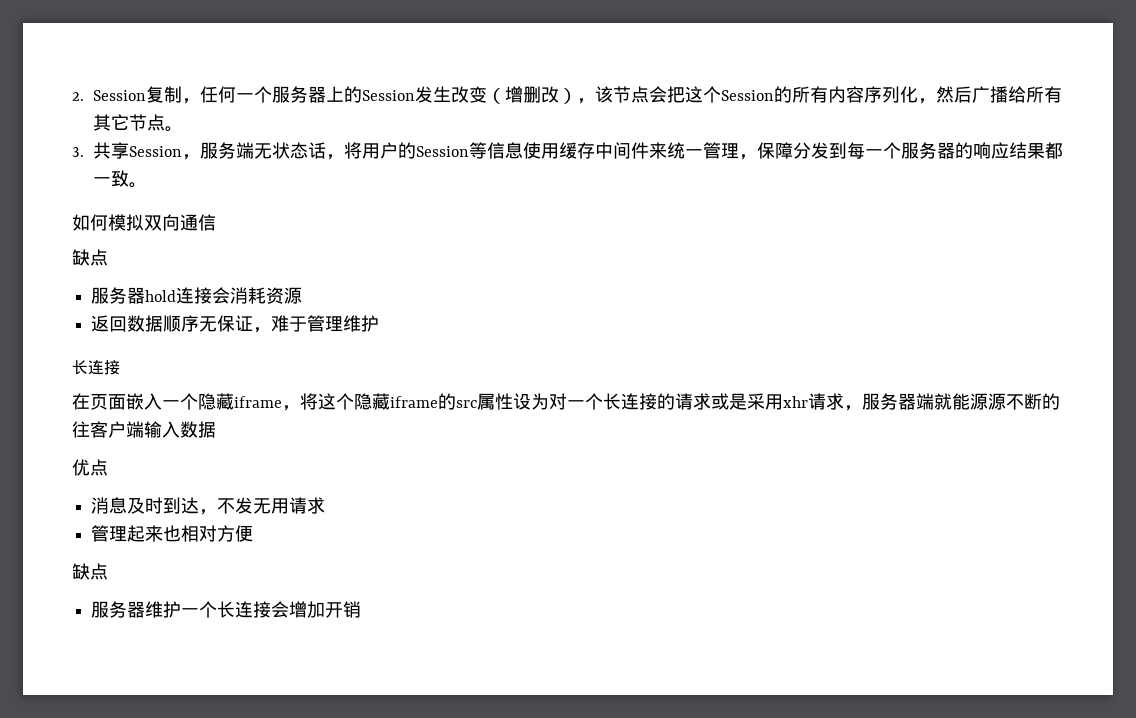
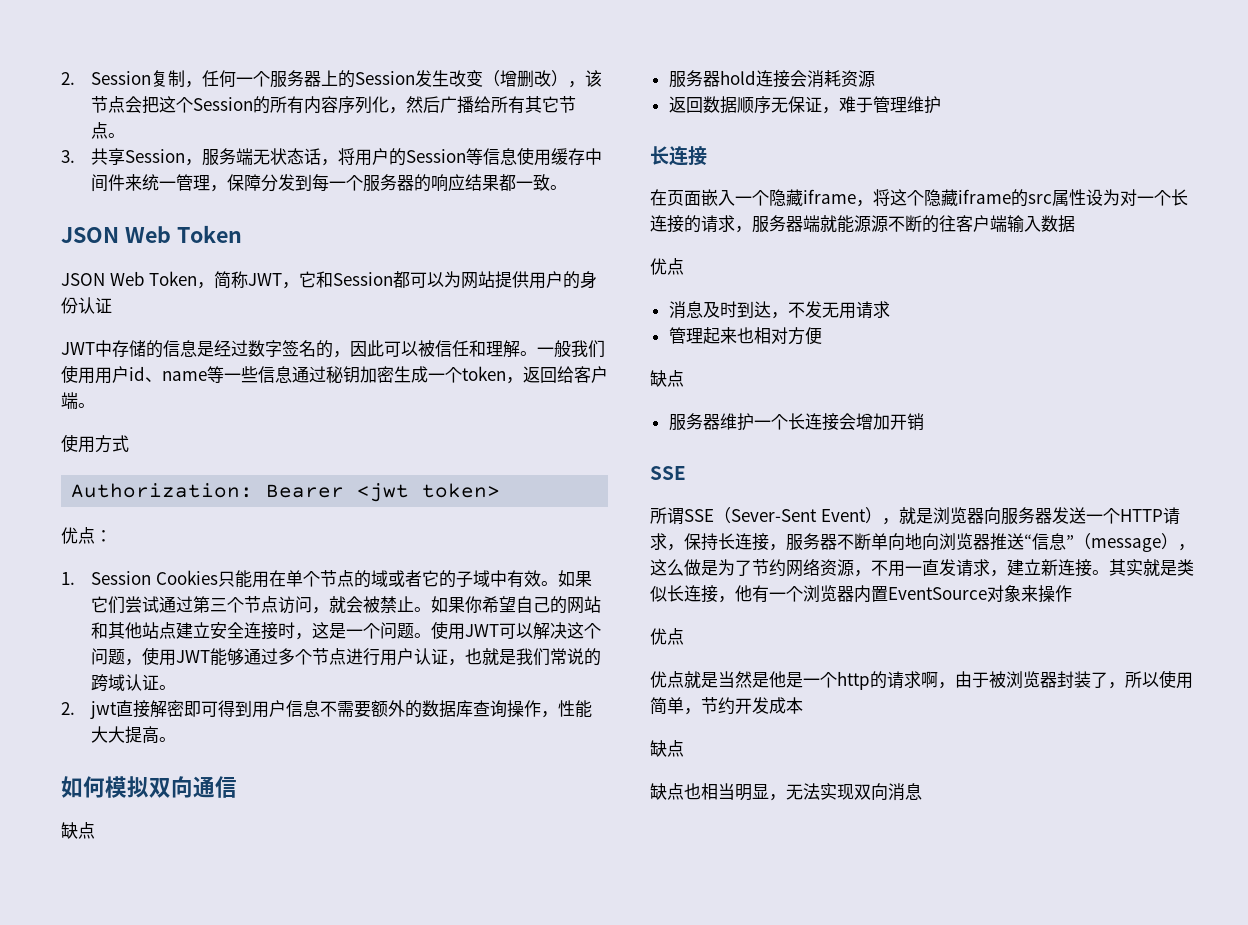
  3.共享Session，服务端无状态话，将用户的Session等信息使用缓存中间件来统一管理，保障分发到每一个服务器的响应结果都一致。
+ JSON Web Token
+ JSON Web Token，简称JWT，它和Session都可以为网站提供用户的身份认证
+ JWT中存储的信息是经过数字签名的，因此可以被信任和理解。一般我们使用用户id、name等一些信息通过秘钥加密生成一个token，返回给客户端。
+ 使用方式
+ Authorization: Bearer <jwt token>
+ 优点：
+ 1. Session Cookies只能用在单个节点的域或者它的子域中有效。如果它们尝试通过第三个节点访问，就会被禁止。如果你希望自己的网站和其他站点建立安全连接时，这是一个问题。使用JWT可以解决这个问题，使用JWT能够通过多个节点进行用户认证，也就是我们常说的跨域认证。
+ 2. jwt直接解密即可得到用户信息不需要额外的数据库查询操作，性能大大提高。
- 在页面嵌入一个隐藏iframe，将这个隐藏iframe的src属性设为对一个长连接的请求或是采用xhr请求，服务器端就能源源不断的往客户端输入数据
+ 在页面嵌入一个隐藏iframe，将这个隐藏iframe的src属性设为对一个长连接的请求，服务器端就能源源不断的往客户端输入数据
  服务器维护一个长连接会增加开销
+ SSE
+ 所谓SSE（Sever-Sent Event），就是浏览器向服务器发送一个HTTP请求，保持长连接，服务器不断单向地向浏览器推送“信息”（message），这么做是为了节约网络资源，不用一直发请求，建立新连接。其实就是类似长连接，他有一个浏览器内置EventSource对象来操作
+ 优点
+ 优点就是当然是他是一个http的请求啊，由于被浏览器封装了，所以使用简单，节约开发成本
+ 缺点
+ 缺点也相当明显，无法实现双向消息

